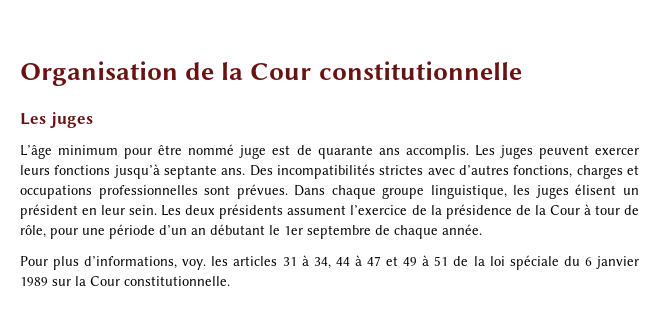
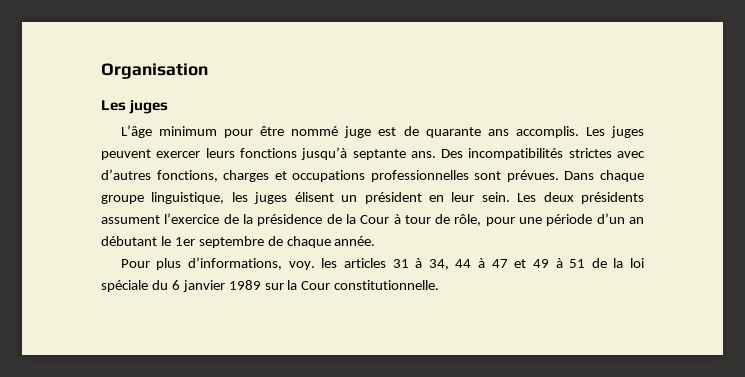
- Organisation de la Cour constitutionnelle
+ Organisation

